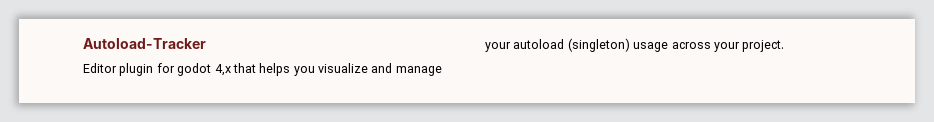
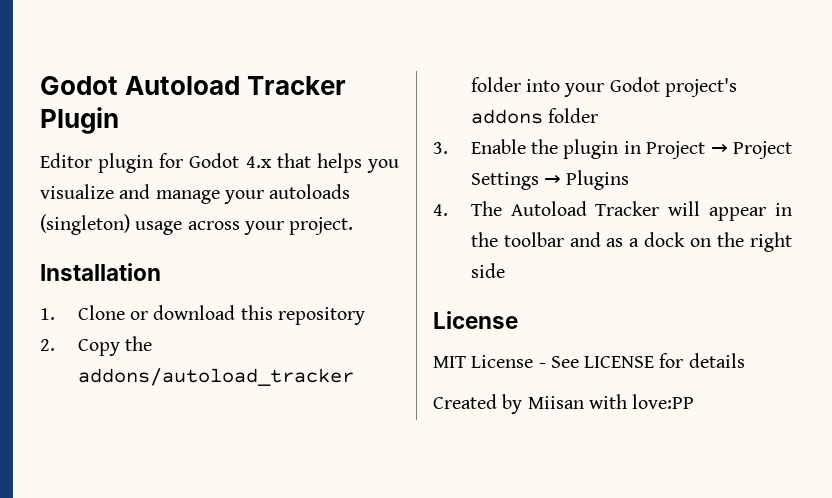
- Autoload-Tracker
+ Godot Autoload Tracker Plugin
- Editor plugin for godot 4,x that helps you visualize and manage your autoload (singleton) usage across your project.
+ Editor plugin for Godot 4.x that helps you visualize and manage your autoloads (singleton) usage across your project.
+ Installation
+ 1. Clone or download this repository
+ 2. Copy the addons/autoload_tracker folder into your Godot project's addons folder
+ 3. Enable the plugin in Project → Project Settings → Plugins
+ 4. The Autoload Tracker will appear in the toolbar and as a dock on the right side
+ License
+ MIT License - See LICENSE for details
+ Created by Miisan with love:PP

